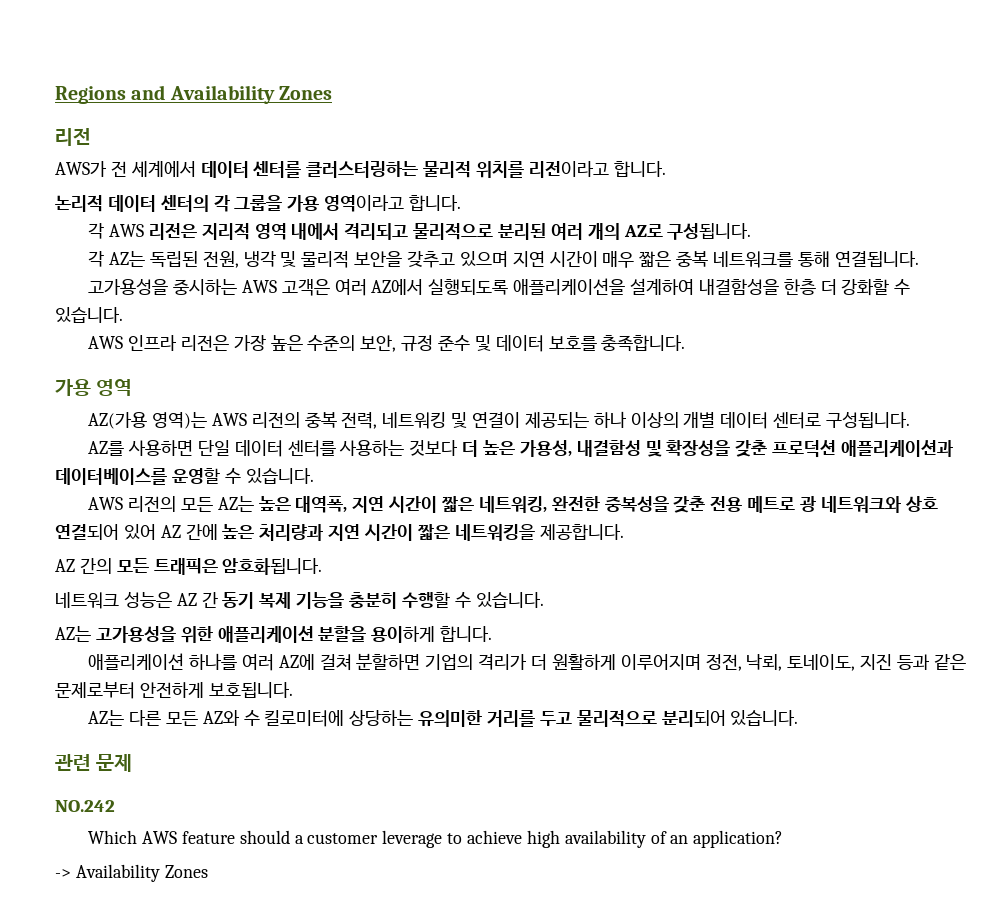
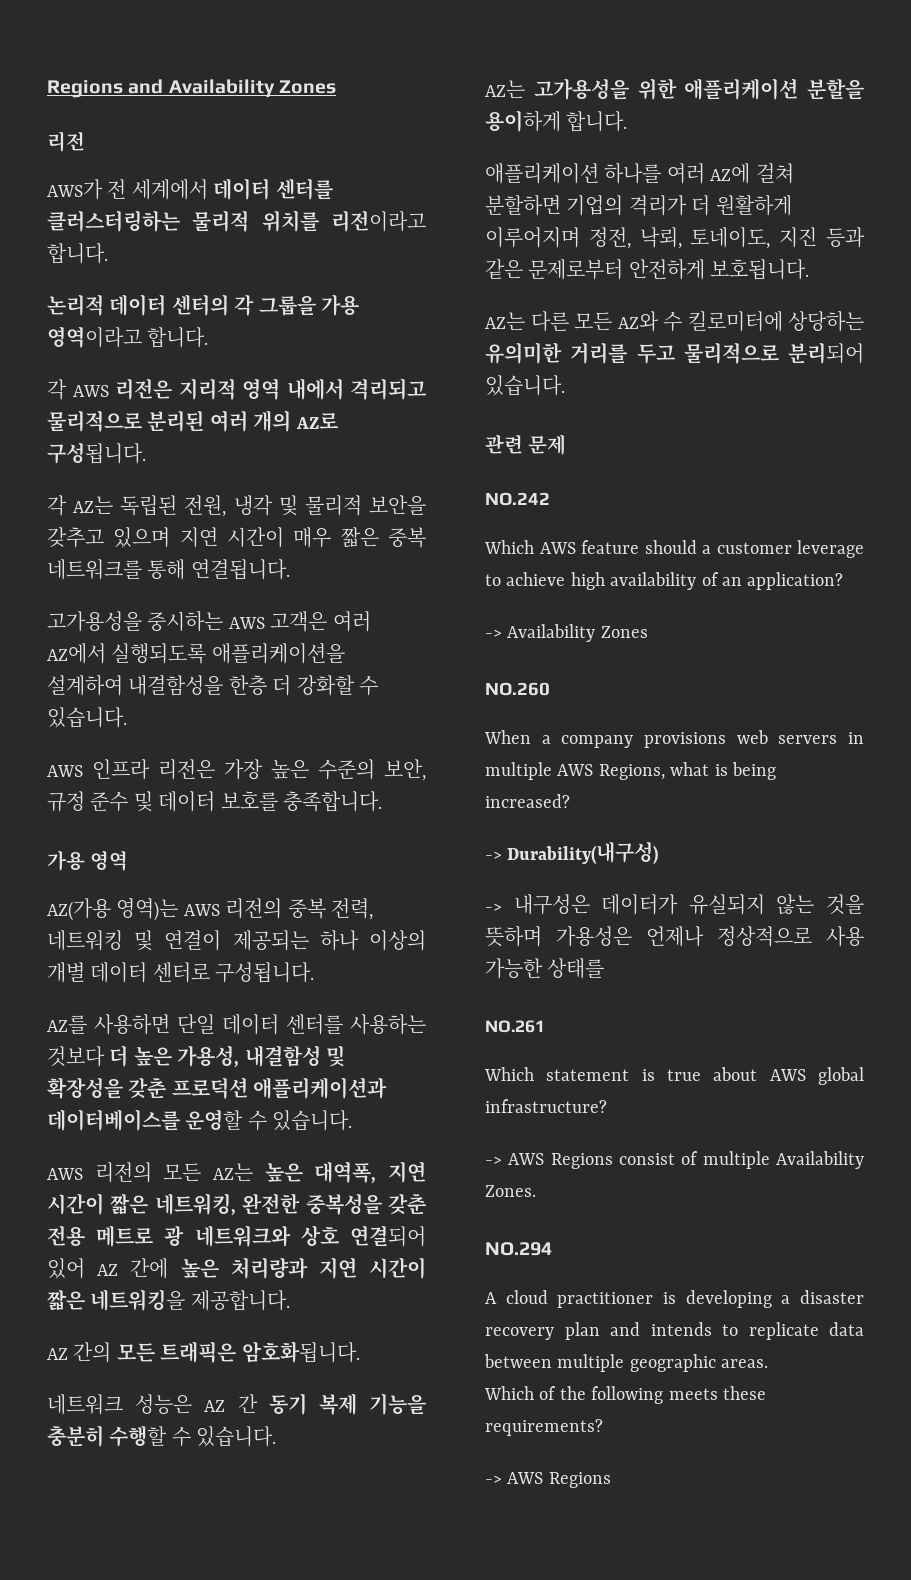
+ NO.260
+ When a company provisions web servers in multiple AWS Regions, what is being increased?
+ -> Durability(내구성)
+ -> 내구성은 데이터가 유실되지 않는 것을 뜻하며 가용성은 언제나 정상적으로 사용 가능한 상태를
+ NO.261
+ Which statement is true about AWS global infrastructure?
+ -> AWS Regions consist of multiple Availability Zones.
+ NO.294
+ A cloud practitioner is developing a disaster recovery plan and intends to replicate data between multiple geographic areas.
+ Which of the following meets these requirements?
+ -> AWS Regions

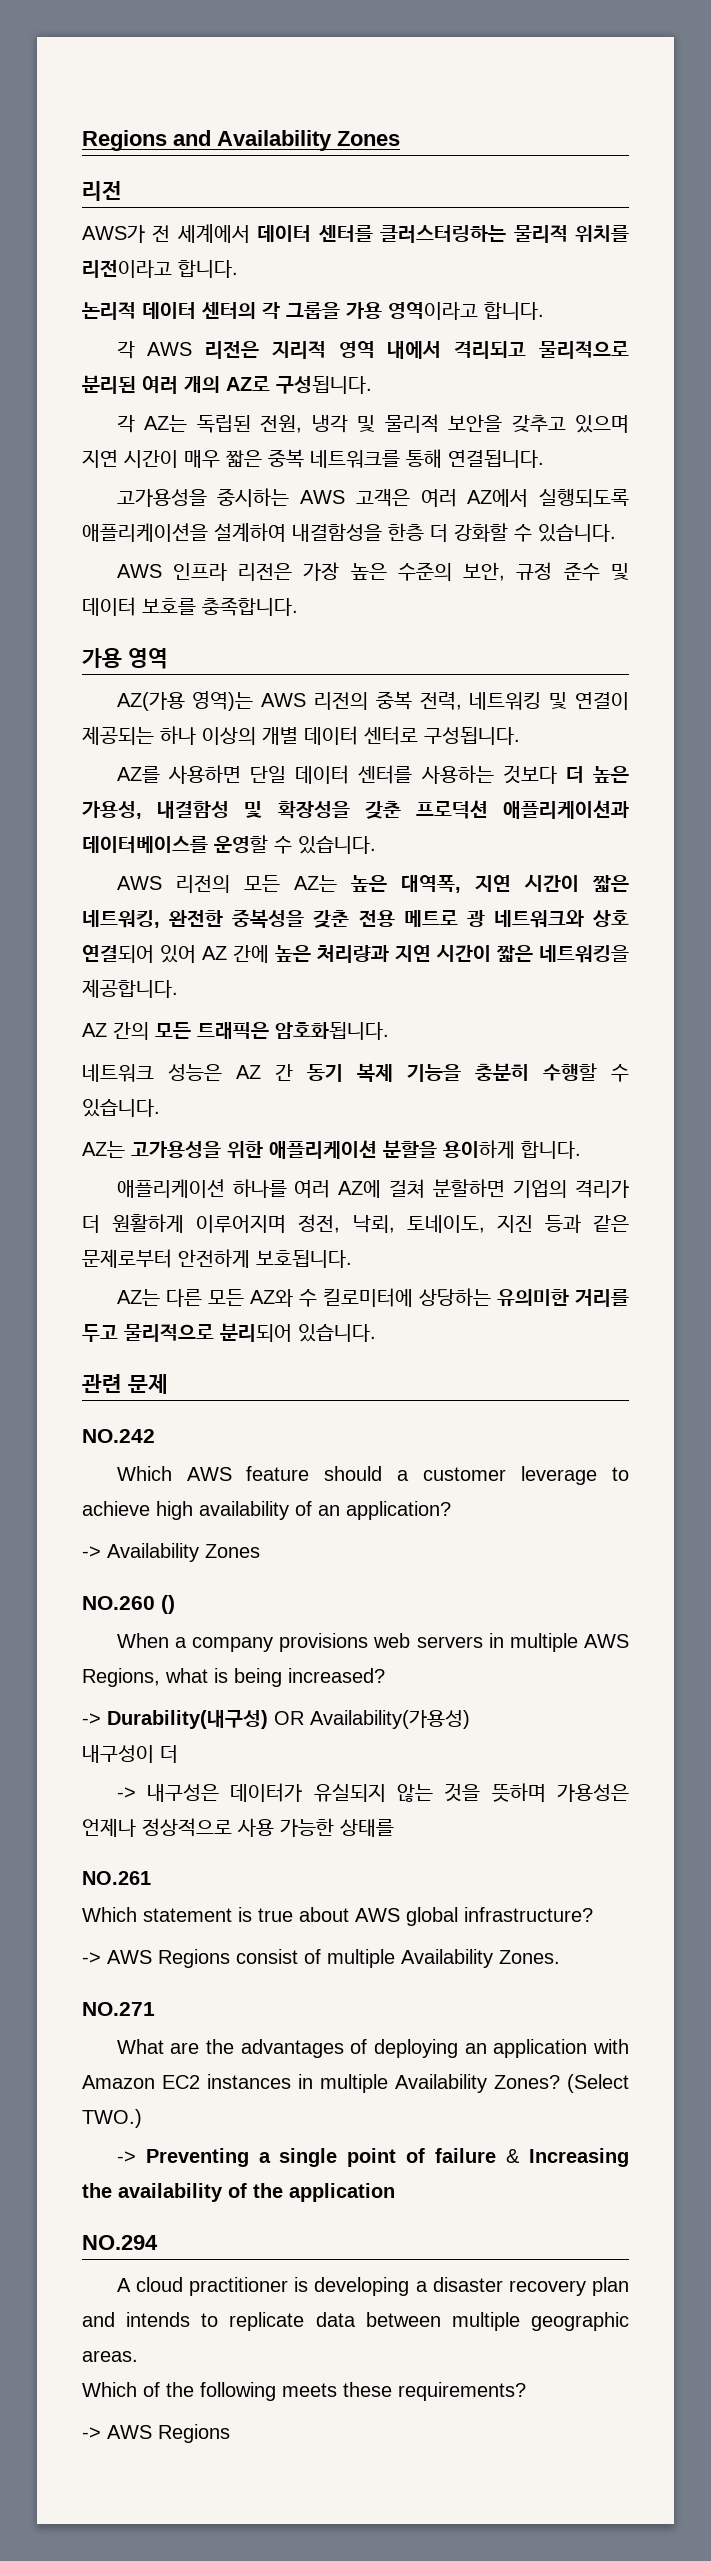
- NO.260
+ NO.260 ()
- -> Durability(내구성)
+ -> Durability(내구성) OR Availability(가용성)
+ 내구성이 더
+ NO.271
+ What are the advantages of deploying an application with Amazon EC2 instances in multiple Availability Zones? (Select TWO.)
+ -> Preventing a single point of failure & Increasing the availability of the application

